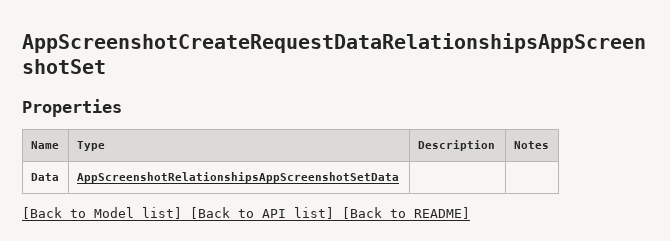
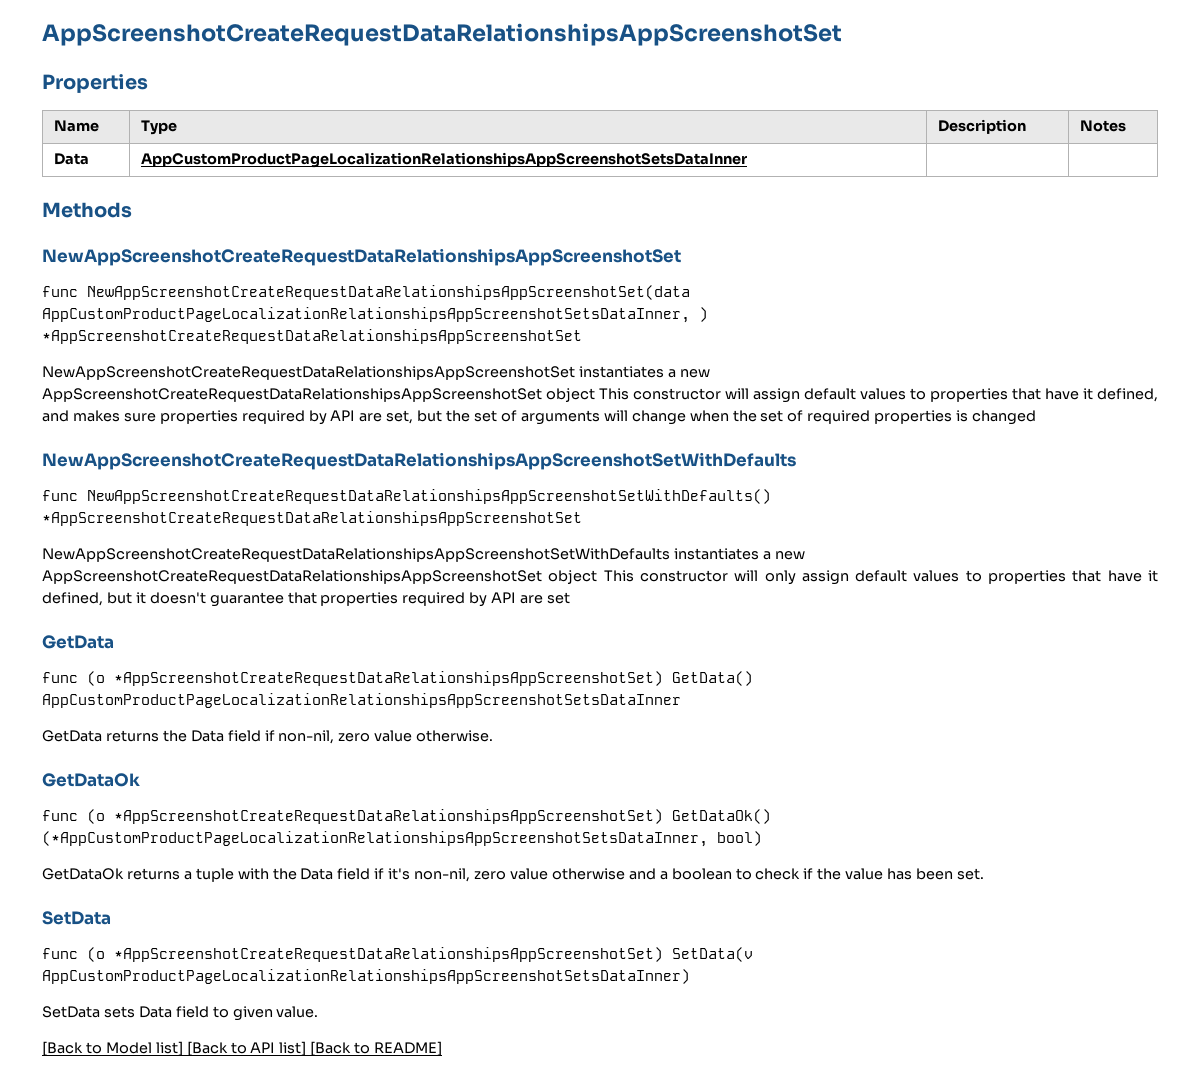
- Data | AppScreenshotRelationshipsAppScreenshotSetData | |
+ Data | AppCustomProductPageLocalizationRelationshipsAppScreenshotSetsDataInner | |
+ Methods
+ NewAppScreenshotCreateRequestDataRelationshipsAppScreenshotSet
+ func NewAppScreenshotCreateRequestDataRelationshipsAppScreenshotSet(data AppCustomProductPageLocalizationRelationshipsAppScreenshotSetsDataInner, ) *AppScreenshotCreateRequestDataRelationshipsAppScreenshotSet
+ NewAppScreenshotCreateRequestDataRelationshipsAppScreenshotSet instantiates a new AppScreenshotCreateRequestDataRelationshipsAppScreenshotSet object This constructor will assign default values to properties that have it defined, and makes sure properties required by API are set, but the set of arguments will change when the set of required properties is changed
+ NewAppScreenshotCreateRequestDataRelationshipsAppScreenshotSetWithDefaults
+ func NewAppScreenshotCreateRequestDataRelationshipsAppScreenshotSetWithDefaults() *AppScreenshotCreateRequestDataRelationshipsAppScreenshotSet
+ NewAppScreenshotCreateRequestDataRelationshipsAppScreenshotSetWithDefaults instantiates a new AppScreenshotCreateRequestDataRelationshipsAppScreenshotSet object This constructor will only assign default values to properties that have it defined, but it doesn't guarantee that properties required by API are set
+ GetData
+ func (o *AppScreenshotCreateRequestDataRelationshipsAppScreenshotSet) GetData() AppCustomProductPageLocalizationRelationshipsAppScreenshotSetsDataInner
+ GetData returns the Data field if non-nil, zero value otherwise.
+ GetDataOk
+ func (o *AppScreenshotCreateRequestDataRelationshipsAppScreenshotSet) GetDataOk() (*AppCustomProductPageLocalizationRelationshipsAppScreenshotSetsDataInner, bool)
+ GetDataOk returns a tuple with the Data field if it's non-nil, zero value otherwise and a boolean to check if the value has been set.
+ SetData
+ func (o *AppScreenshotCreateRequestDataRelationshipsAppScreenshotSet) SetData(v AppCustomProductPageLocalizationRelationshipsAppScreenshotSetsDataInner)
+ SetData sets Data field to given value.

